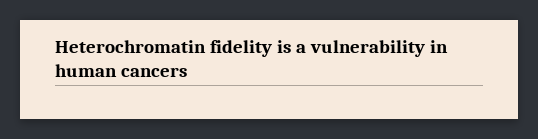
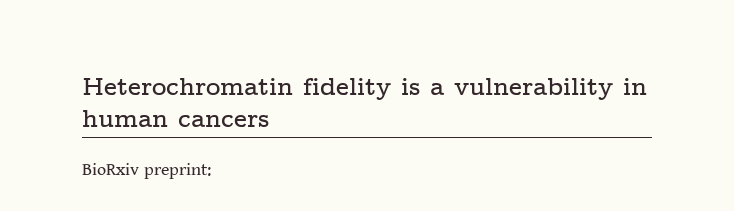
+ BioRxiv preprint:

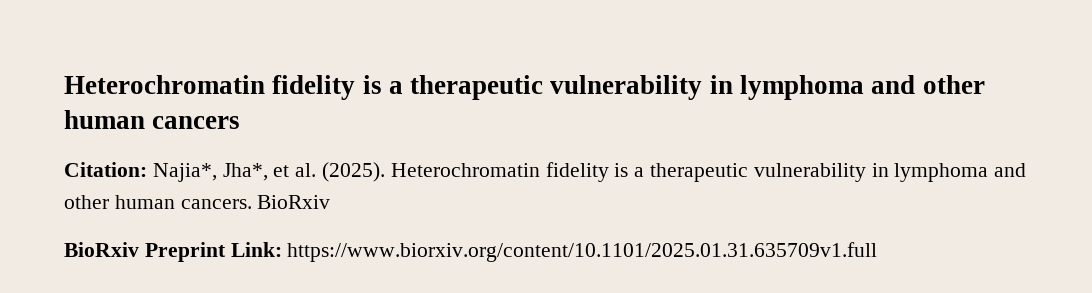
- Heterochromatin fidelity is a vulnerability in human cancers
+ Heterochromatin fidelity is a therapeutic vulnerability in lymphoma and other human cancers
- BioRxiv preprint:
+ Citation: Najia*, Jha*, et al. (2025). Heterochromatin fidelity is a therapeutic vulnerability in lymphoma and other human cancers. BioRxiv
+ BioRxiv Preprint Link: https://www.biorxiv.org/content/10.1101/2025.01.31.635709v1.full

